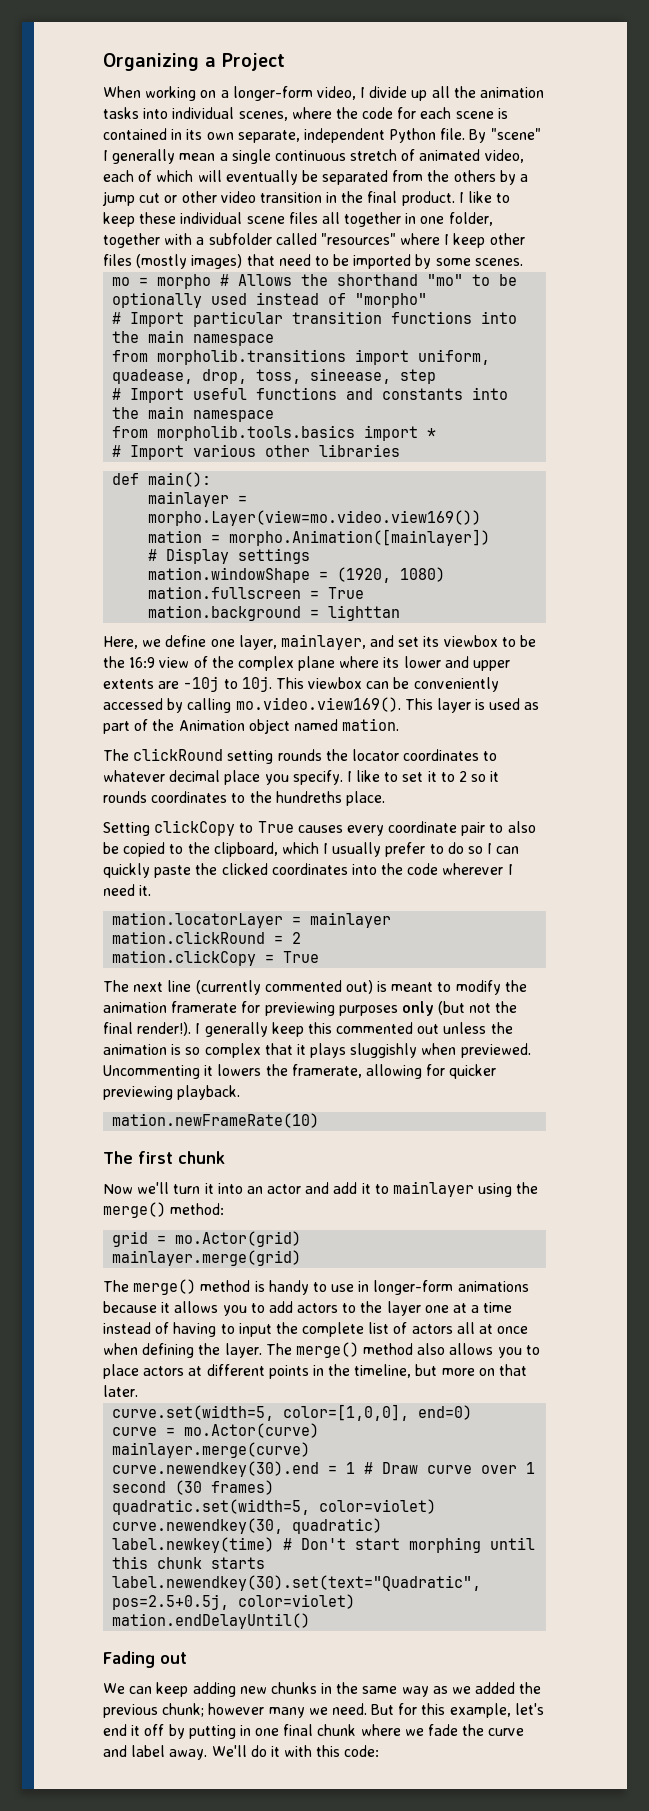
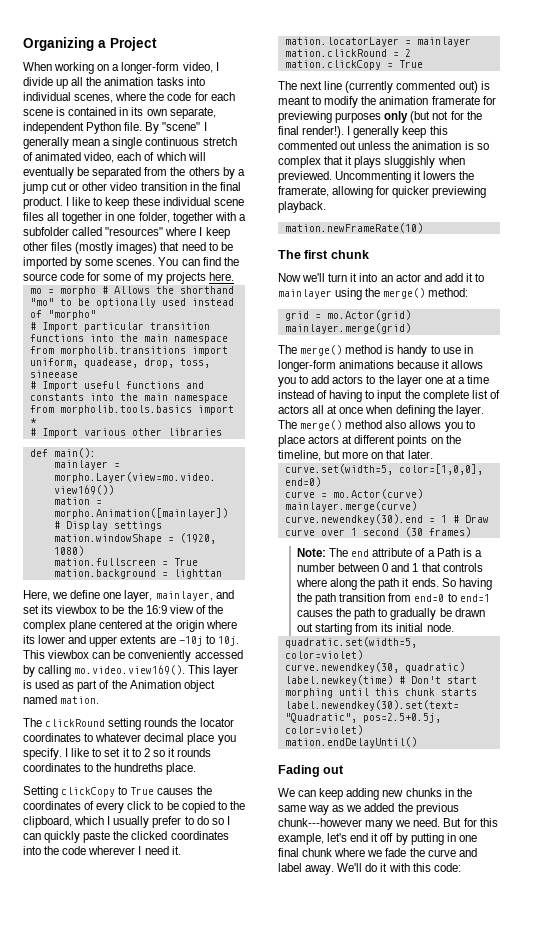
+ You can find the source code for some of my projects here.
- from morpholib.transitions import uniform, quadease, drop, toss, sineease, step
+ from morpholib.transitions import uniform, quadease, drop, toss, sineease
- Here, we define one layer, mainlayer, and set its viewbox to be the 16:9 view of the complex plane where its lower and upper extents are -10j to 10j.
+ Here, we define one layer, mainlayer, and set its viewbox to be the 16:9 view of the complex plane centered at the origin where its lower and upper extents are -10j to 10j.
- Setting clickCopy to True causes every coordinate pair to also be copied to the clipboard, which I usually prefer to do so I can quickly paste the clicked coordinates into the code wherever I need it.
+ Setting clickCopy to True causes the coordinates of every click to be copied to the clipboard, which I usually prefer to do so I can quickly paste the clicked coordinates into the code wherever I need it.
- The next line (currently commented out) is meant to modify the animation framerate for previewing purposes only (but not the final render!).
+ The next line (currently commented out) is meant to modify the animation framerate for previewing purposes only (but not for the final render!).
- The merge() method also allows you to place actors at different points in the timeline, but more on that later.
+ The merge() method also allows you to place actors at different points on the timeline, but more on that later.
+ Note: The end attribute of a Path is a number between 0 and 1 that controls where along the path it ends. So having the path transition from end=0 to end=1 causes the path to gradually be drawn out starting from its initial node.
- We can keep adding new chunks in the same way as we added the previous chunk; however many we need.
+ We can keep adding new chunks in the same way as we added the previous chunk---however many we need.

